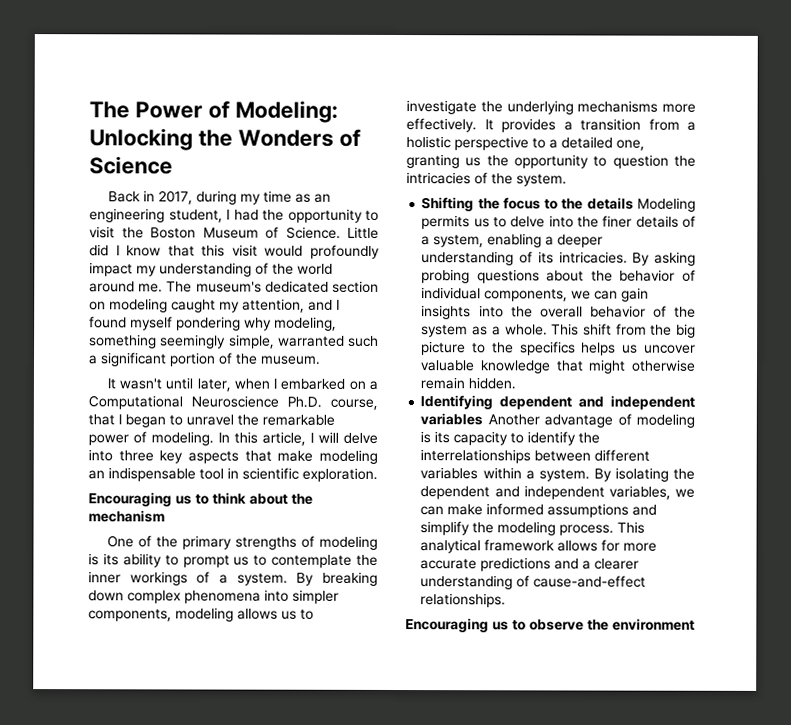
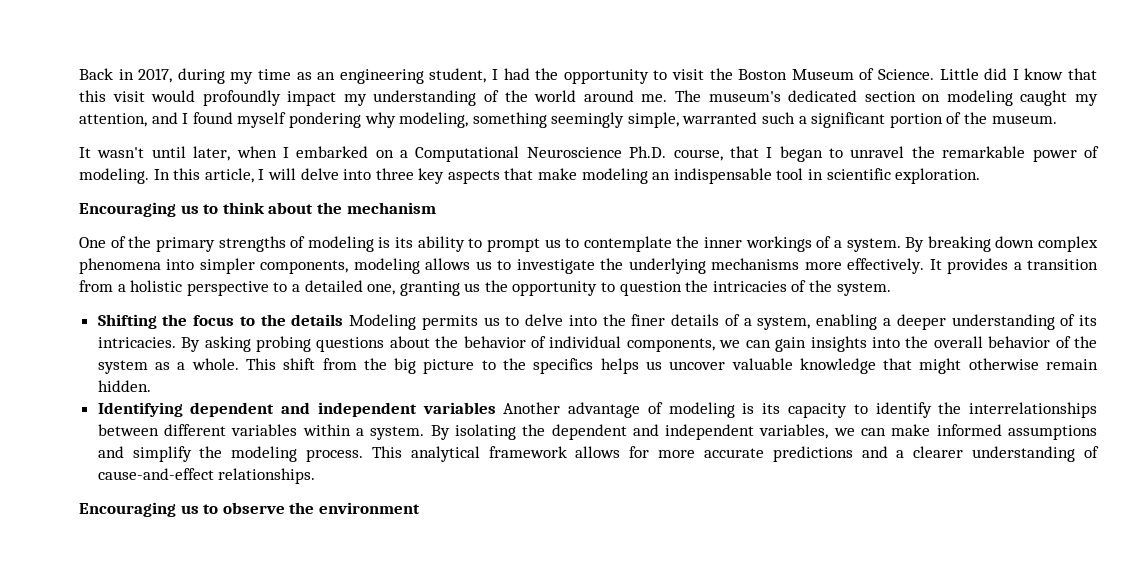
- The Power of Modeling: Unlocking the Wonders of Science

